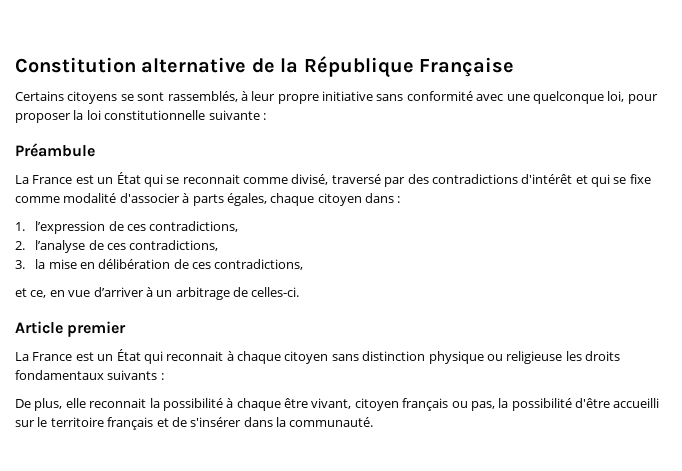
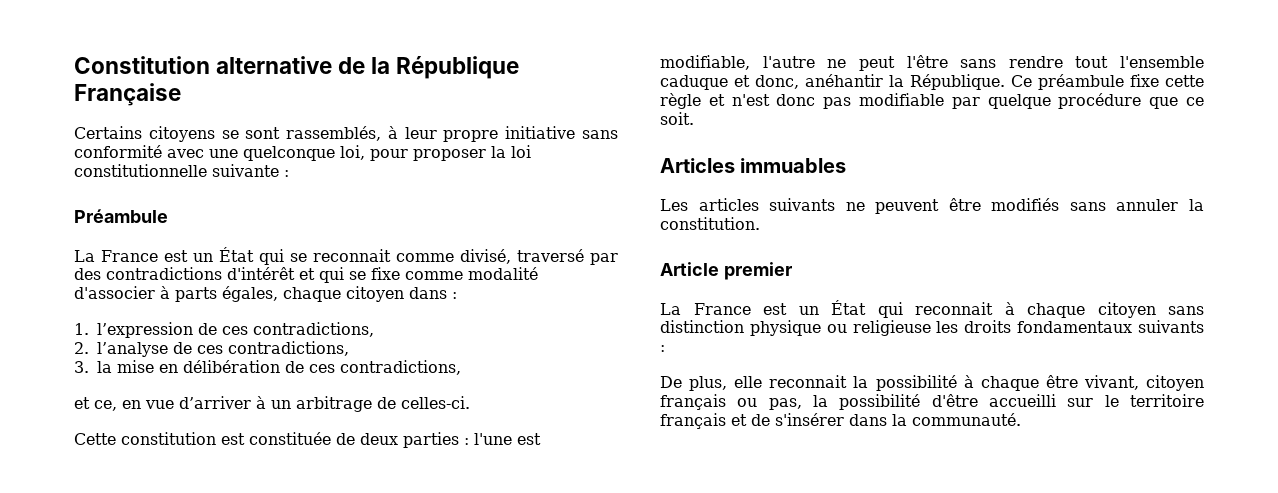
+ Cette constitution est constituée de deux parties : l'une est modifiable, l'autre ne peut l'être sans rendre tout l'ensemble caduque et donc, anéhantir la République. Ce préambule fixe cette règle et n'est donc pas modifiable par quelque procédure que ce soit.
+ Articles immuables
+ Les articles suivants ne peuvent être modifiés sans annuler la constitution.

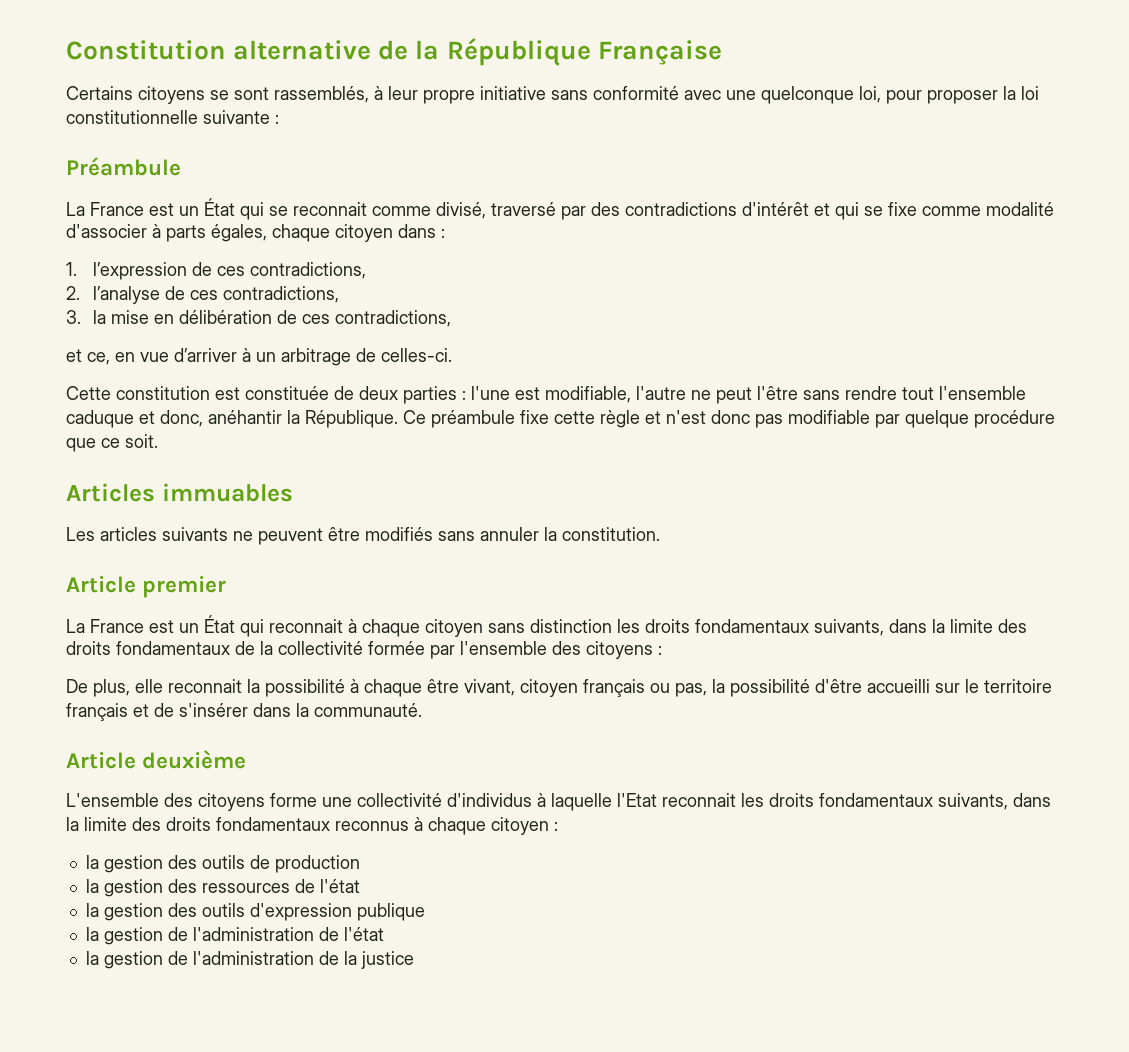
- La France est un État qui reconnait à chaque citoyen sans distinction physique ou religieuse les droits fondamentaux suivants :
+ La France est un État qui reconnait à chaque citoyen sans distinction les droits fondamentaux suivants, dans la limite des droits fondamentaux de la collectivité formée par l'ensemble des citoyens :
+ Article deuxième
+ L'ensemble des citoyens forme une collectivité d'individus à laquelle l'Etat reconnait les droits fondamentaux suivants, dans la limite des droits fondamentaux reconnus à chaque citoyen :
+ la gestion des outils de production
+ la gestion des ressources de l'état
+ la gestion des outils d'expression publique
+ la gestion de l'administration de l'état
+ la gestion de l'administration de la justice

